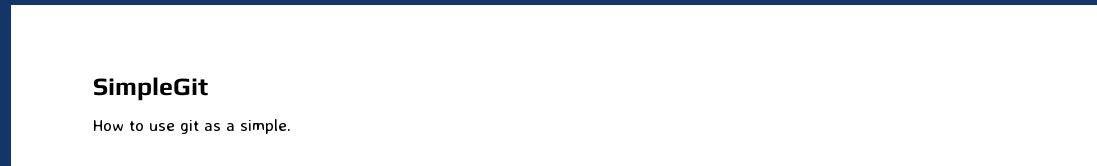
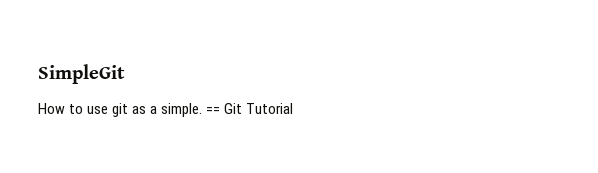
+ == Git Tutorial

